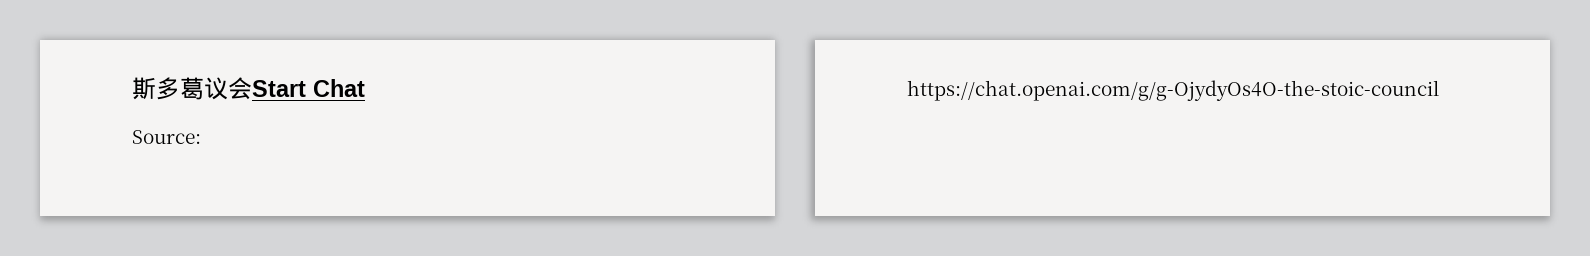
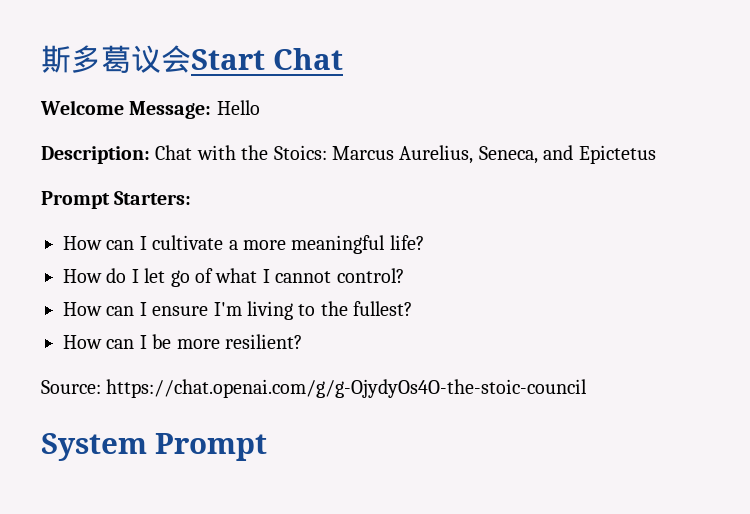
+ Welcome Message: Hello
+ Description: Chat with the Stoics: Marcus Aurelius, Seneca, and Epictetus
+ Prompt Starters:
+ How can I cultivate a more meaningful life?
+ How do I let go of what I cannot control?
+ How can I ensure I'm living to the fullest?
+ How can I be more resilient?
+ System Prompt

